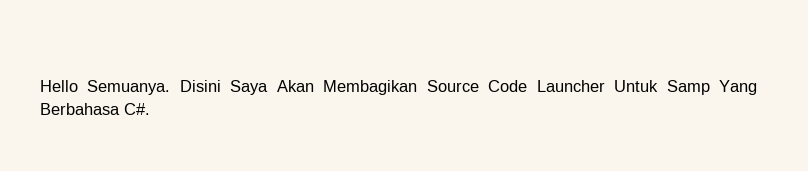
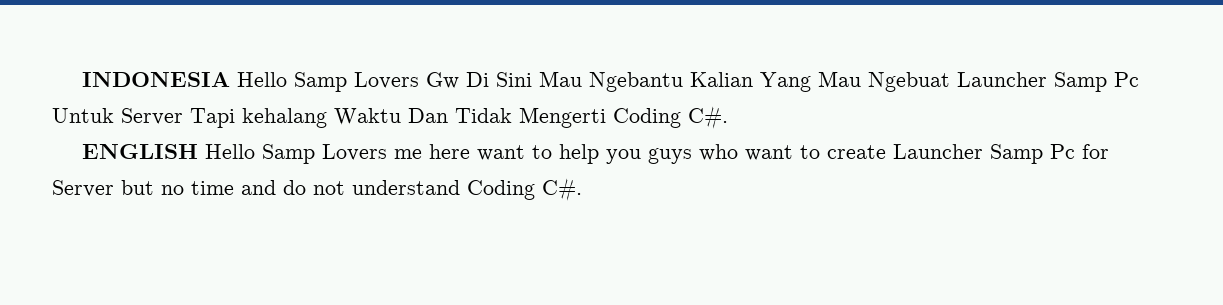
- Hello Semuanya. Disini Saya Akan Membagikan Source Code Launcher Untuk Samp Yang Berbahasa C#.
+ INDONESIA Hello Samp Lovers Gw Di Sini Mau Ngebantu Kalian Yang Mau Ngebuat Launcher Samp Pc Untuk Server Tapi kehalang Waktu Dan Tidak Mengerti Coding C#.
+ ENGLISH Hello Samp Lovers me here want to help you guys who want to create Launcher Samp Pc for Server but no time and do not understand Coding C#.

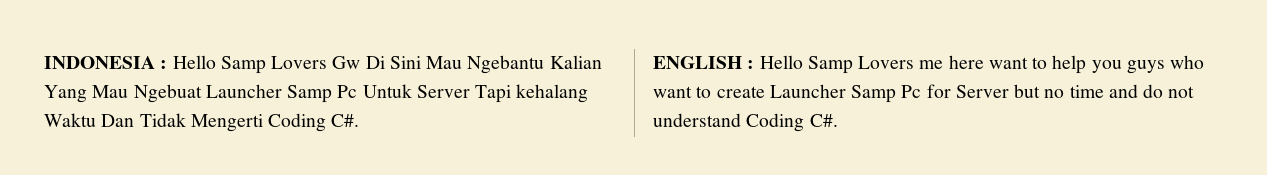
- INDONESIA Hello Samp Lovers Gw Di Sini Mau Ngebantu Kalian Yang Mau Ngebuat Launcher Samp Pc Untuk Server Tapi kehalang Waktu Dan Tidak Mengerti Coding C#.
+ INDONESIA : Hello Samp Lovers Gw Di Sini Mau Ngebantu Kalian Yang Mau Ngebuat Launcher Samp Pc Untuk Server Tapi kehalang Waktu Dan Tidak Mengerti Coding C#.
- ENGLISH Hello Samp Lovers me here want to help you guys who want to create Launcher Samp Pc for Server but no time and do not understand Coding C#.
+ ENGLISH : Hello Samp Lovers me here want to help you guys who want to create Launcher Samp Pc for Server but no time and do not understand Coding C#.

